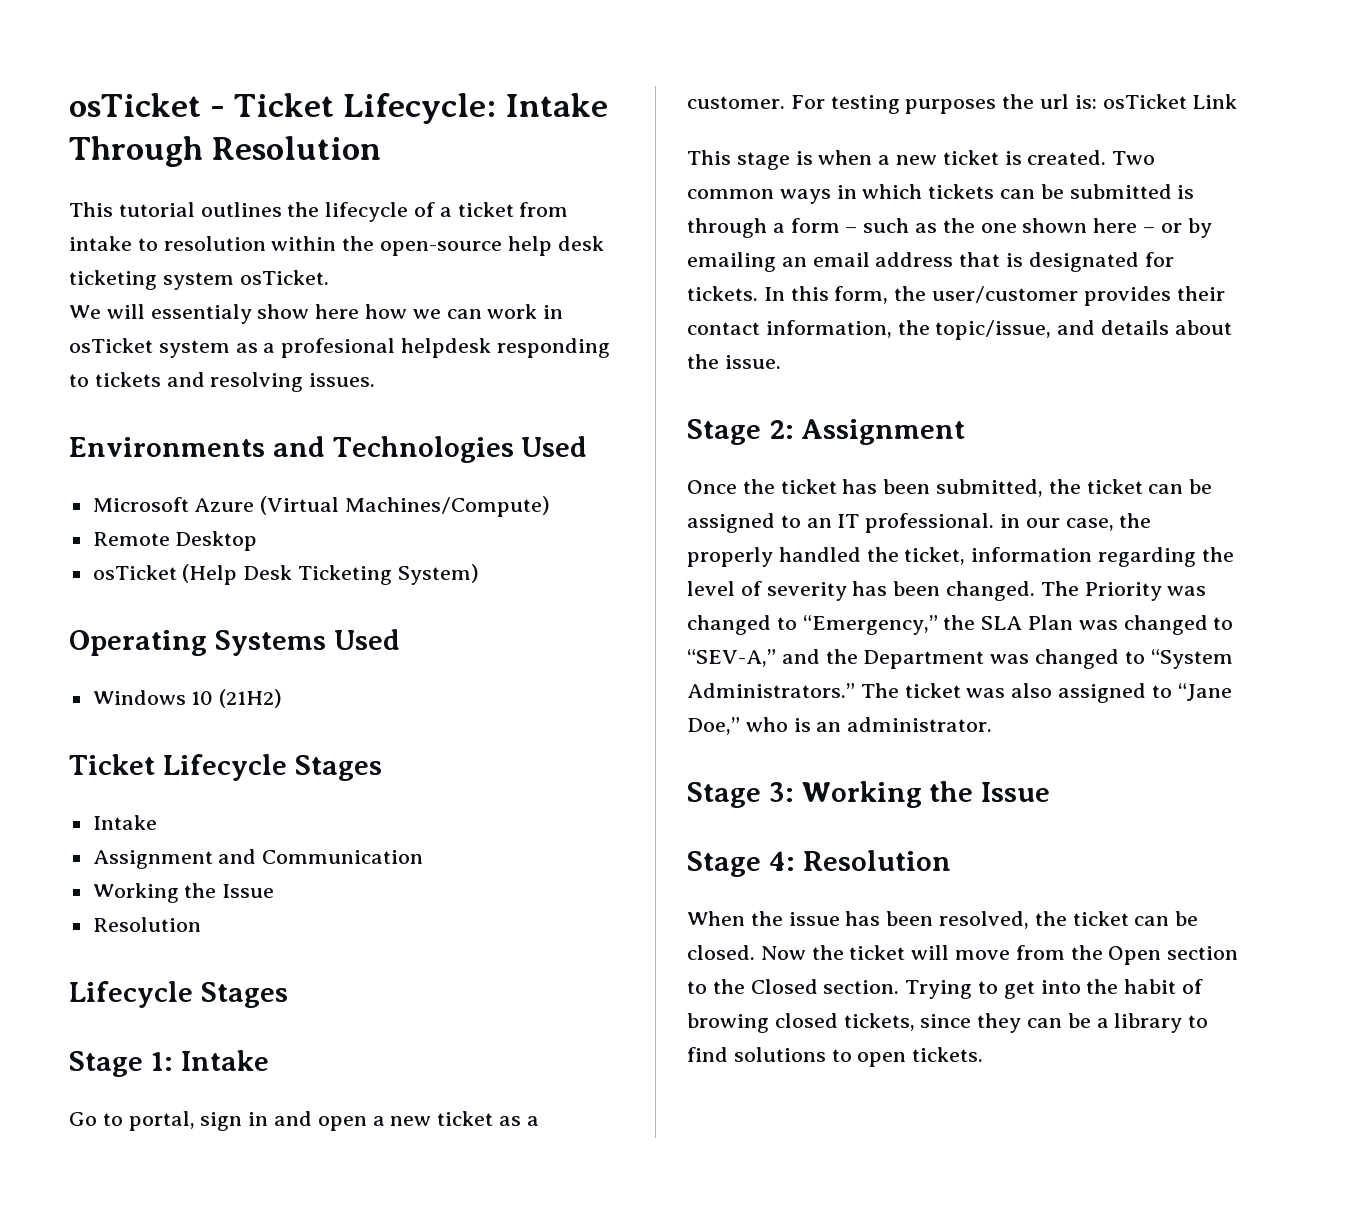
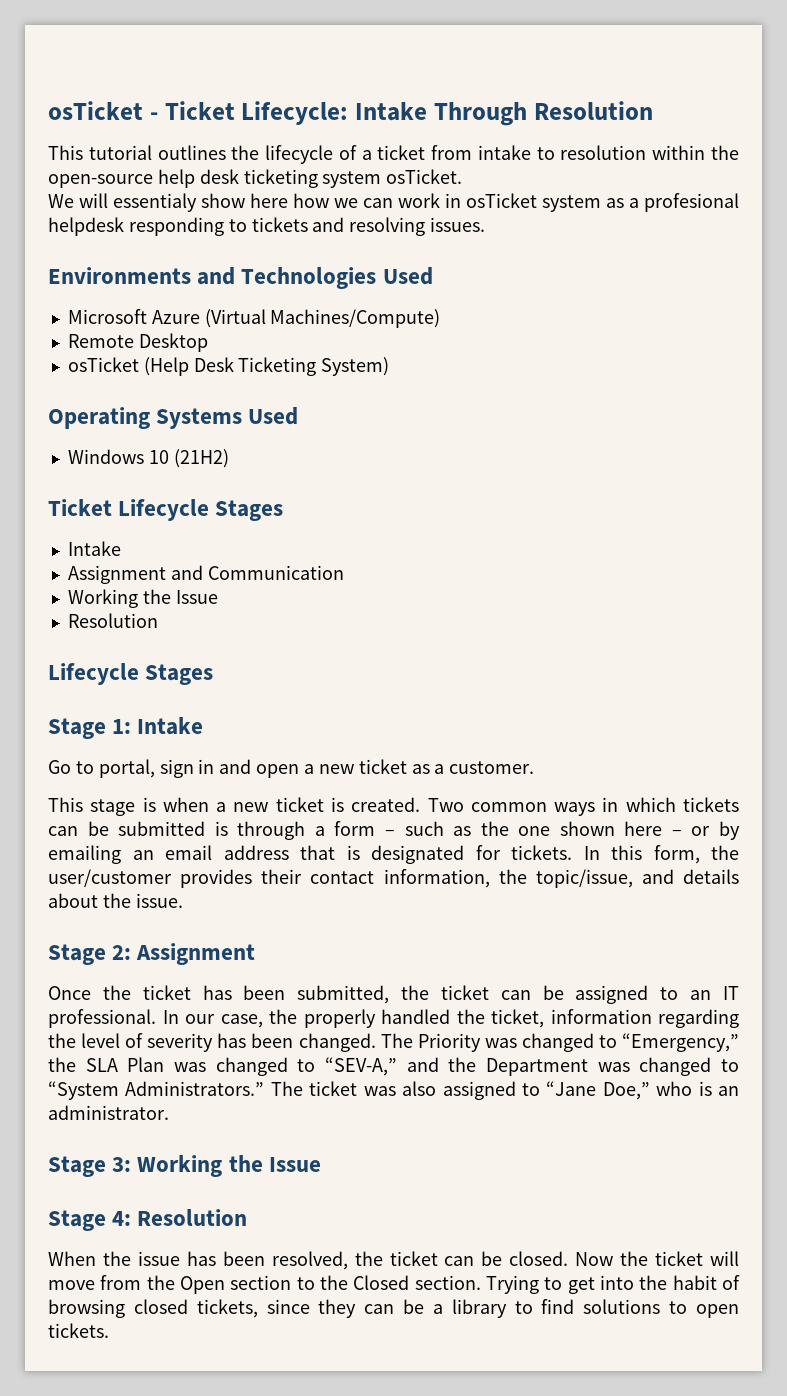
- For testing purposes the url is: osTicket Link
- Once the ticket has been submitted, the ticket can be assigned to an IT professional. in our case, the properly handled the ticket, information regarding the level of severity has been changed.
+ Once the ticket has been submitted, the ticket can be assigned to an IT professional. In our case, the properly handled the ticket, information regarding the level of severity has been changed.
- Trying to get into the habit of browing closed tickets, since they can be a library to find solutions to open tickets.
+ Trying to get into the habit of browsing closed tickets, since they can be a library to find solutions to open tickets.

